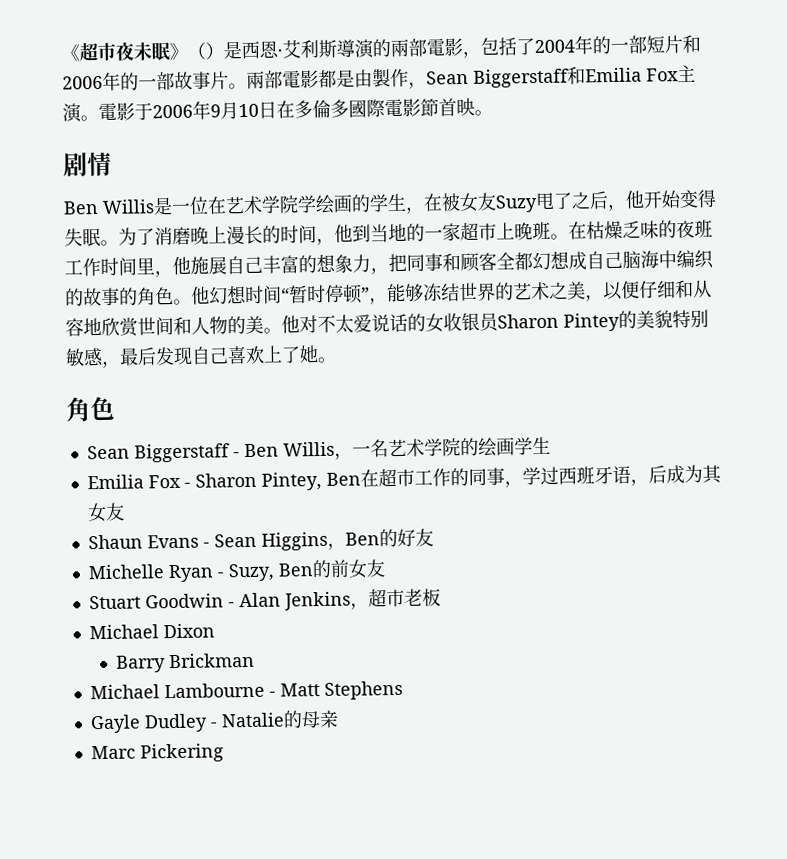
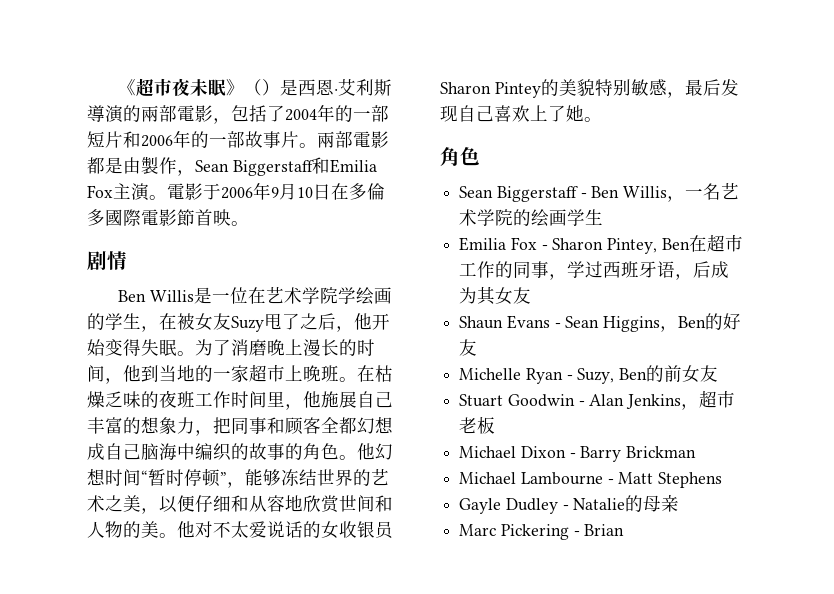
- Michael Dixon
- Barry Brickman
+ Michael Dixon - Barry Brickman
- Marc Pickering
+ Marc Pickering - Brian

